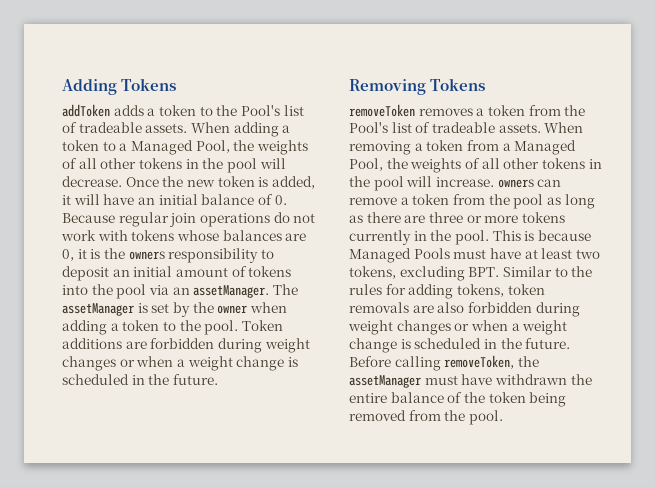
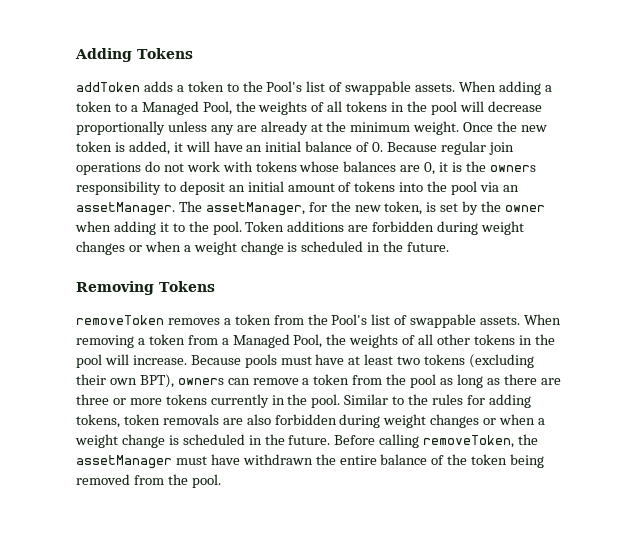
- addToken adds a token to the Pool's list of tradeable assets.
+ addToken adds a token to the Pool's list of swappable assets.
- When adding a token to a Managed Pool, the weights of all other tokens in the pool will decrease.
+ When adding a token to a Managed Pool, the weights of all tokens in the pool will decrease proportionally unless any are already at the minimum weight.
- The assetManager is set by the owner when adding a token to the pool.
+ The assetManager, for the new token, is set by the owner when adding it to the pool.
- removeToken removes a token from the Pool's list of tradeable assets.
+ removeToken removes a token from the Pool's list of swappable assets.
- When removing a token from a Managed Pool, the weights of all other tokens in the pool will increase. owners can remove a token from the pool as long as there are three or more tokens currently in the pool.
+ When removing a token from a Managed Pool, the weights of all other tokens in the pool will increase. Because pools must have at least two tokens (excluding their own BPT), owners can remove a token from the pool as long as there are three or more tokens currently in the pool.
- This is because Managed Pools must have at least two tokens, excluding BPT. Similar to the rules for adding tokens, token removals are also forbidden during weight changes or when a weight change is scheduled in the future.
+ Similar to the rules for adding tokens, token removals are also forbidden during weight changes or when a weight change is scheduled in the future.

